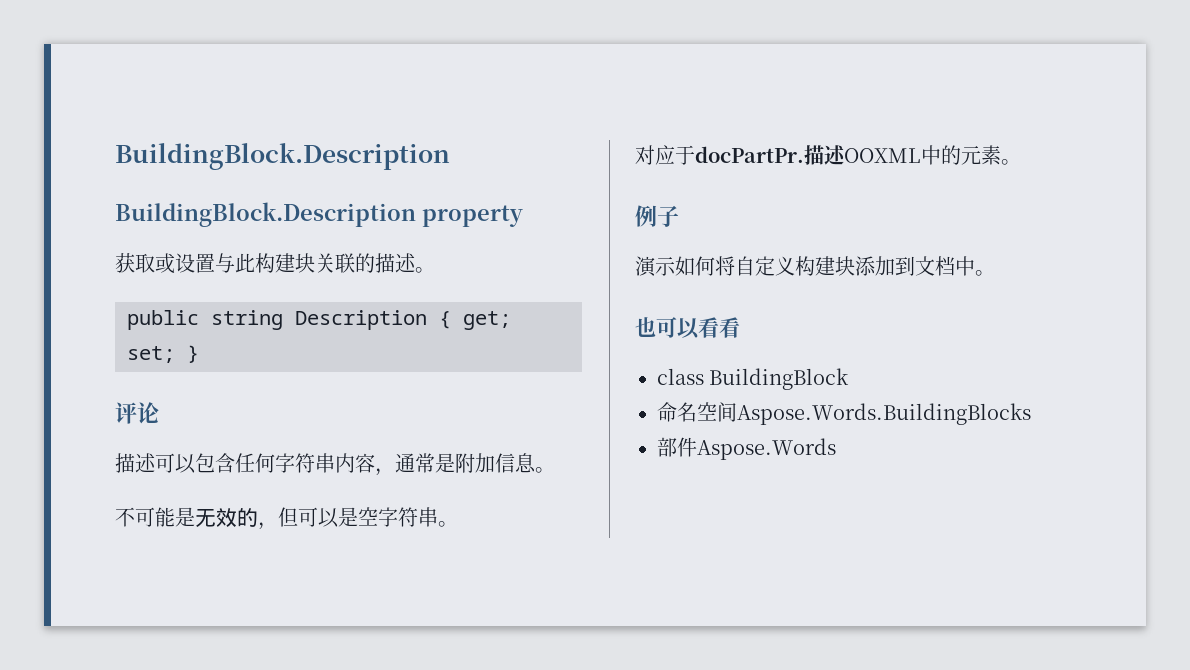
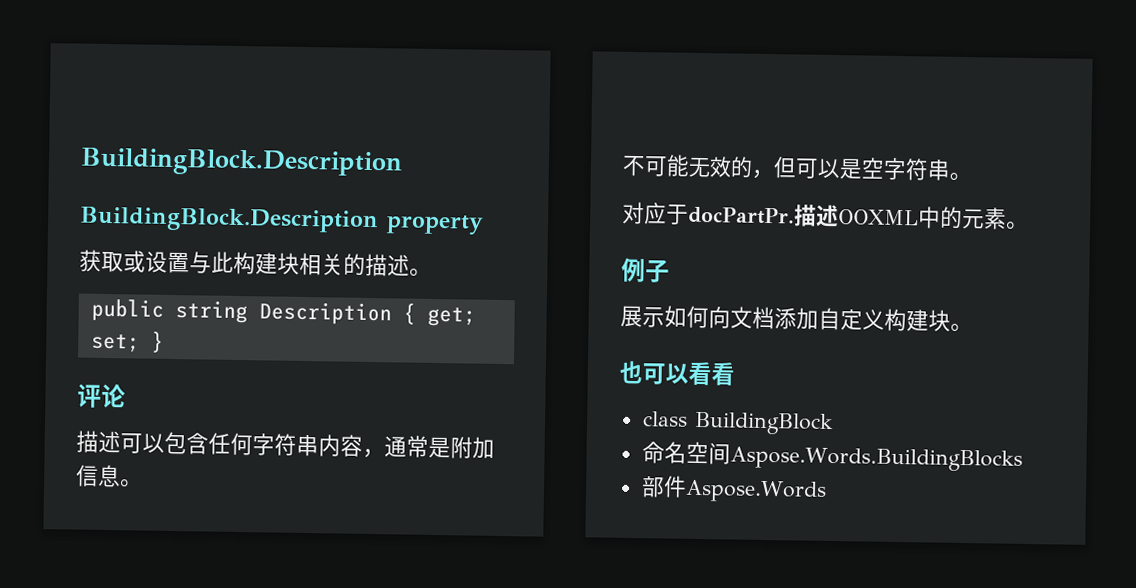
- 获取或设置与此构建块关联的描述。
+ 获取或设置与此构建块相关的描述。
- 不可能是无效的，但可以是空字符串。
+ 不可能无效的，但可以是空字符串。
- 演示如何将自定义构建块添加到文档中。
+ 展示如何向文档添加自定义构建块。

